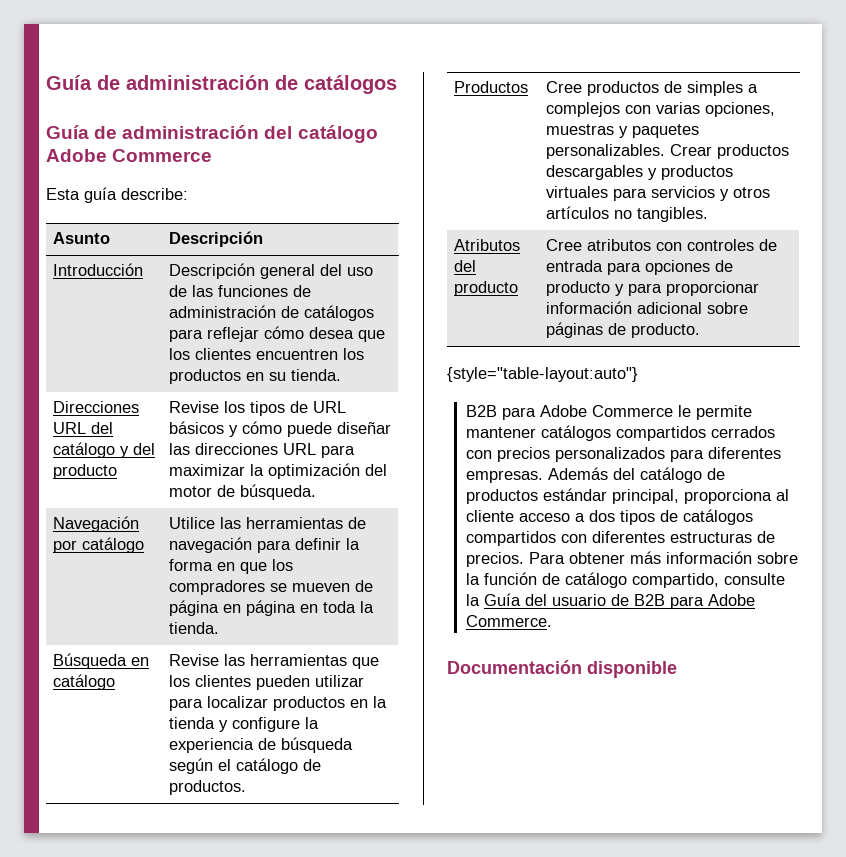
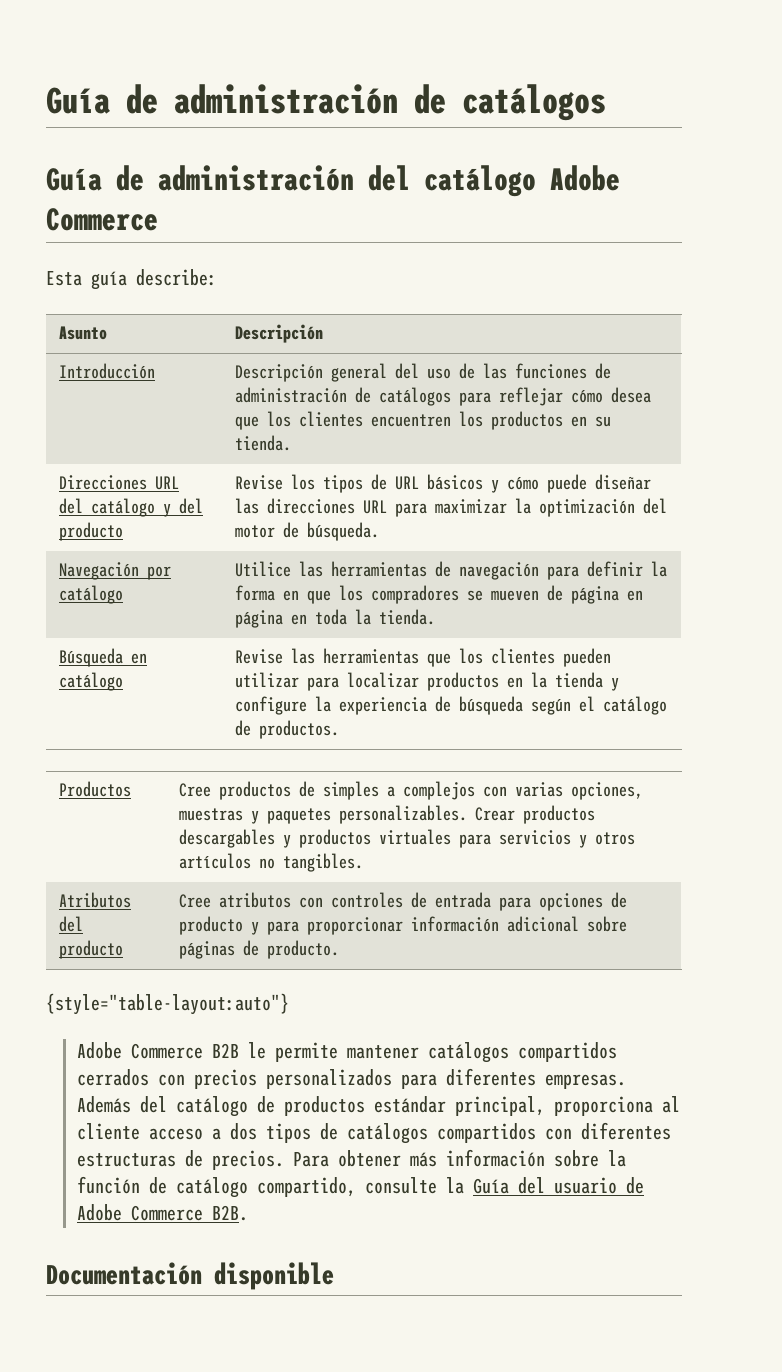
- B2B para Adobe Commerce le permite mantener catálogos compartidos cerrados con precios personalizados para diferentes empresas.
+ Adobe Commerce B2B le permite mantener catálogos compartidos cerrados con precios personalizados para diferentes empresas.
- Para obtener más información sobre la función de catálogo compartido, consulte la Guía del usuario de B2B para Adobe Commerce.
+ Para obtener más información sobre la función de catálogo compartido, consulte la Guía del usuario de Adobe Commerce B2B.

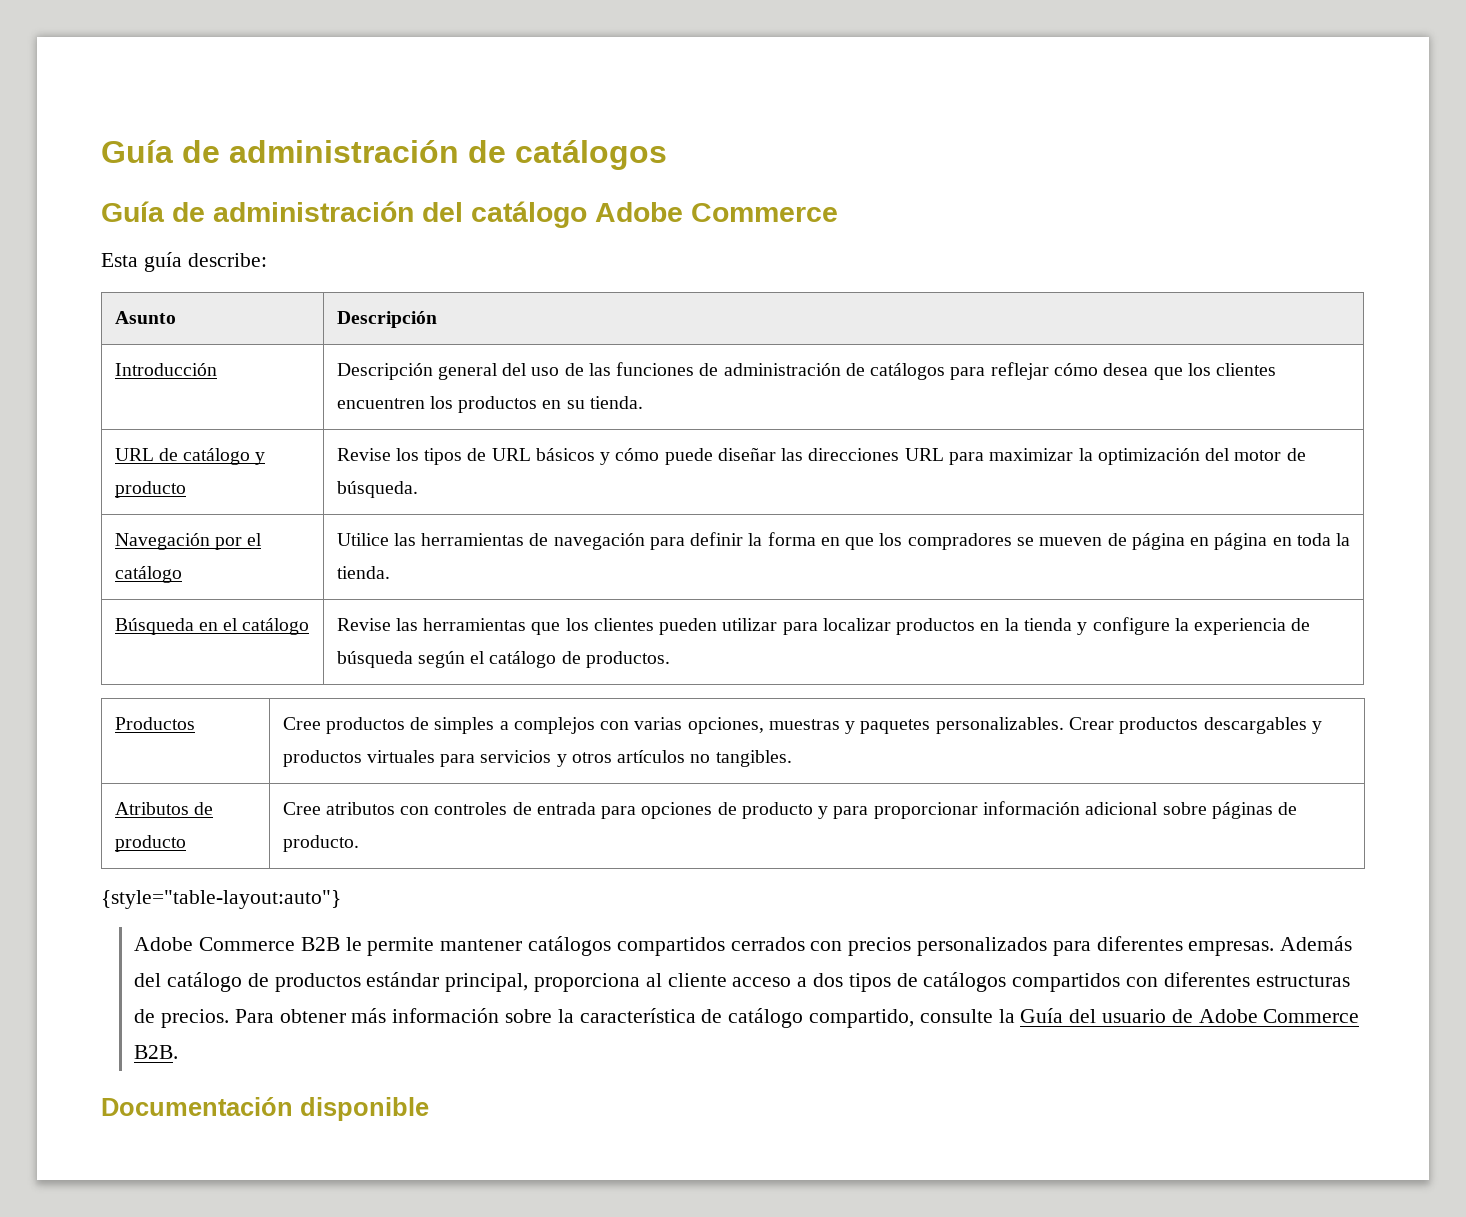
- Direcciones URL del catálogo y del producto | Revise los tipos de URL básicos y cómo puede diseñar las direcciones URL para maximizar la optimización del motor de búsqueda.
+ URL de catálogo y producto | Revise los tipos de URL básicos y cómo puede diseñar las direcciones URL para maximizar la optimización del motor de búsqueda.
- Navegación por catálogo | Utilice las herramientas de navegación para definir la forma en que los compradores se mueven de página en página en toda la tienda.
+ Navegación por el catálogo | Utilice las herramientas de navegación para definir la forma en que los compradores se mueven de página en página en toda la tienda.
- Búsqueda en catálogo | Revise las herramientas que los clientes pueden utilizar para localizar productos en la tienda y configure la experiencia de búsqueda según el catálogo de productos.
+ Búsqueda en el catálogo | Revise las herramientas que los clientes pueden utilizar para localizar productos en la tienda y configure la experiencia de búsqueda según el catálogo de productos.
- Atributos del producto | Cree atributos con controles de entrada para opciones de producto y para proporcionar información adicional sobre páginas de producto.
+ Atributos de producto | Cree atributos con controles de entrada para opciones de producto y para proporcionar información adicional sobre páginas de producto.
- Para obtener más información sobre la función de catálogo compartido, consulte la Guía del usuario de Adobe Commerce B2B.
+ Para obtener más información sobre la característica de catálogo compartido, consulte la Guía del usuario de Adobe Commerce B2B.

